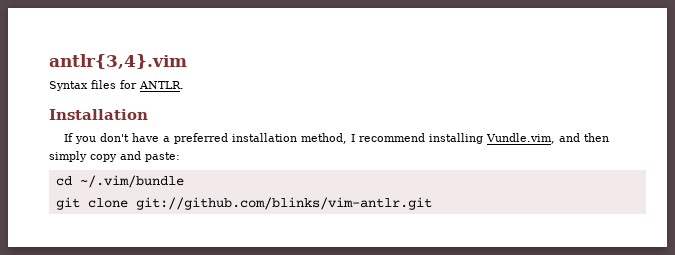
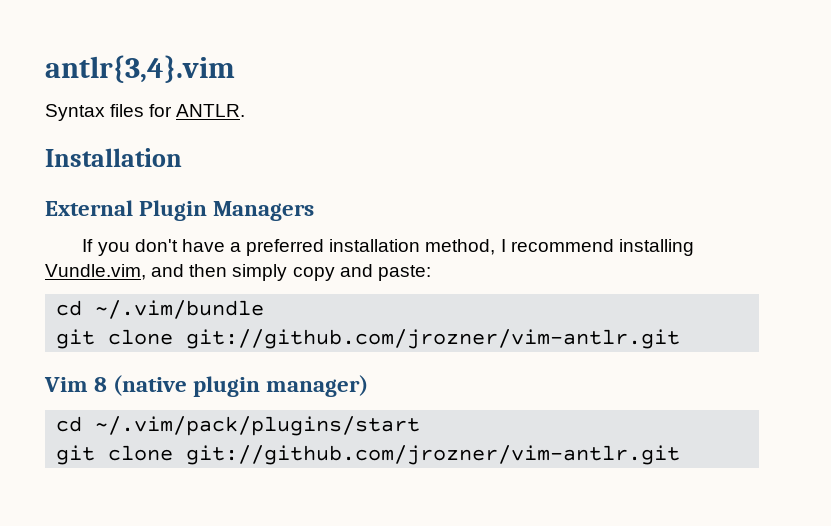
+ External Plugin Managers
  cd ~/.vim/bundle
- git clone git://github.com/blinks/vim-antlr.git
+ git clone git://github.com/jrozner/vim-antlr.git
+ Vim 8 (native plugin manager)
+ cd ~/.vim/pack/plugins/start
+ git clone git://github.com/jrozner/vim-antlr.git

